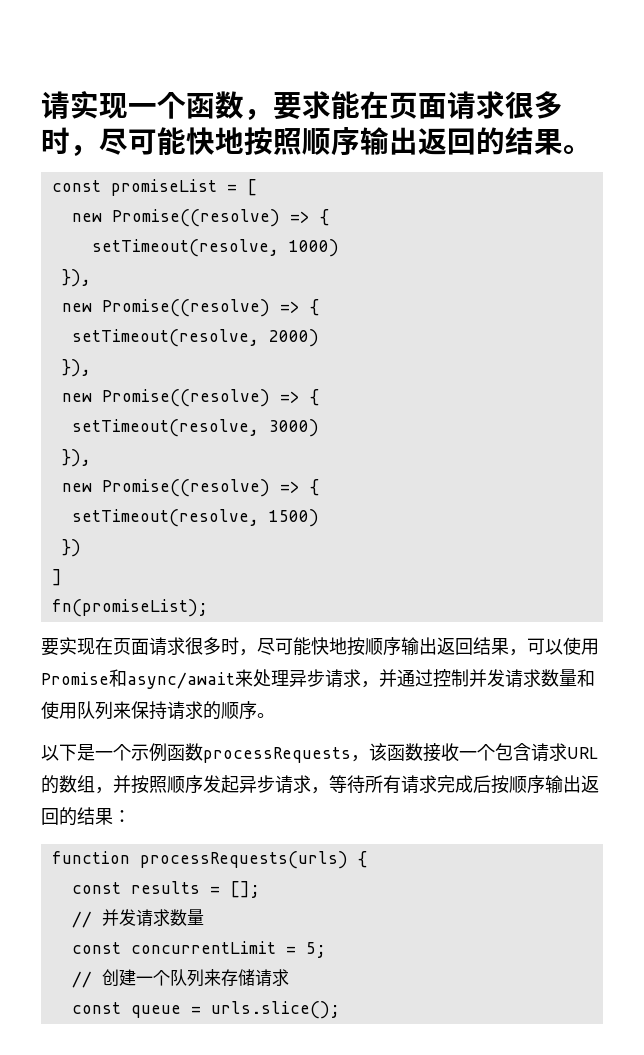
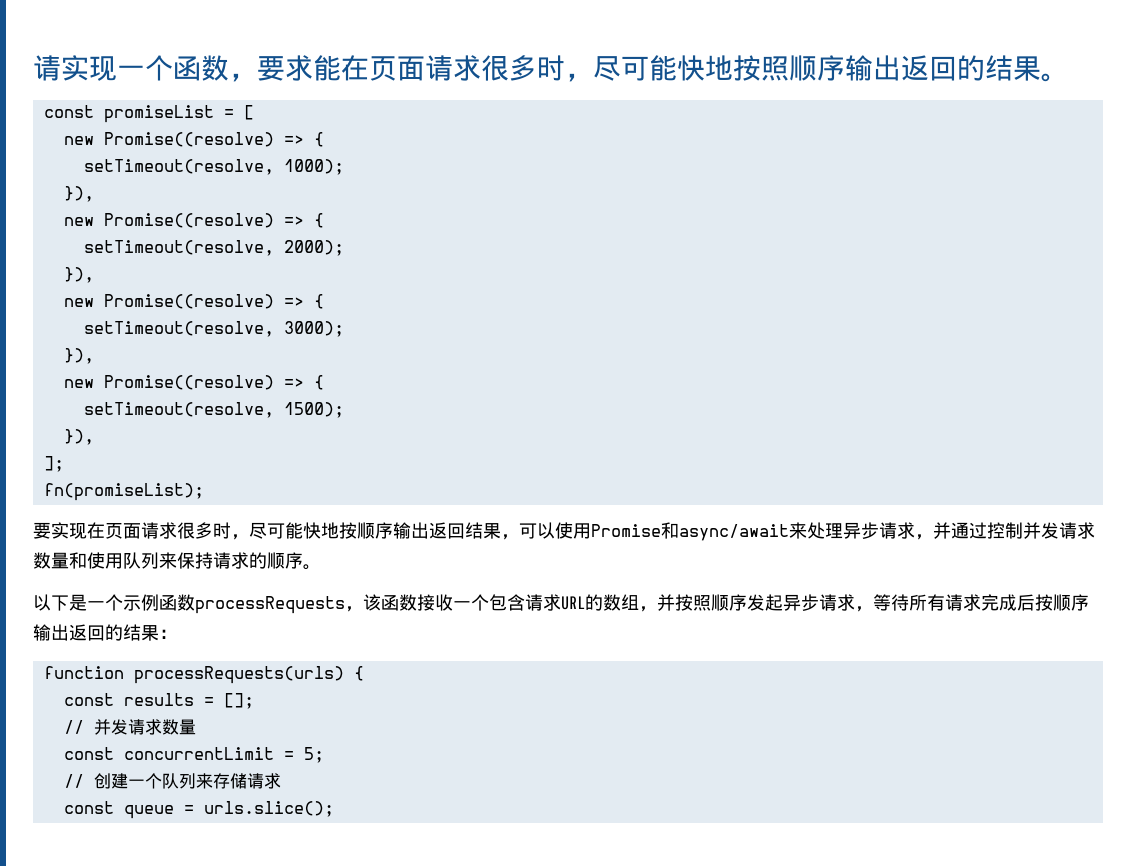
- setTimeout(resolve, 1000)
+ setTimeout(resolve, 1000);
  }),
  new Promise((resolve) => {
- setTimeout(resolve, 2000)
+ setTimeout(resolve, 2000);
  }),
  new Promise((resolve) => {
- setTimeout(resolve, 3000)
+ setTimeout(resolve, 3000);
  }),
  new Promise((resolve) => {
- setTimeout(resolve, 1500)
- })
- ]
+ setTimeout(resolve, 1500);
+ }),
+ ];

